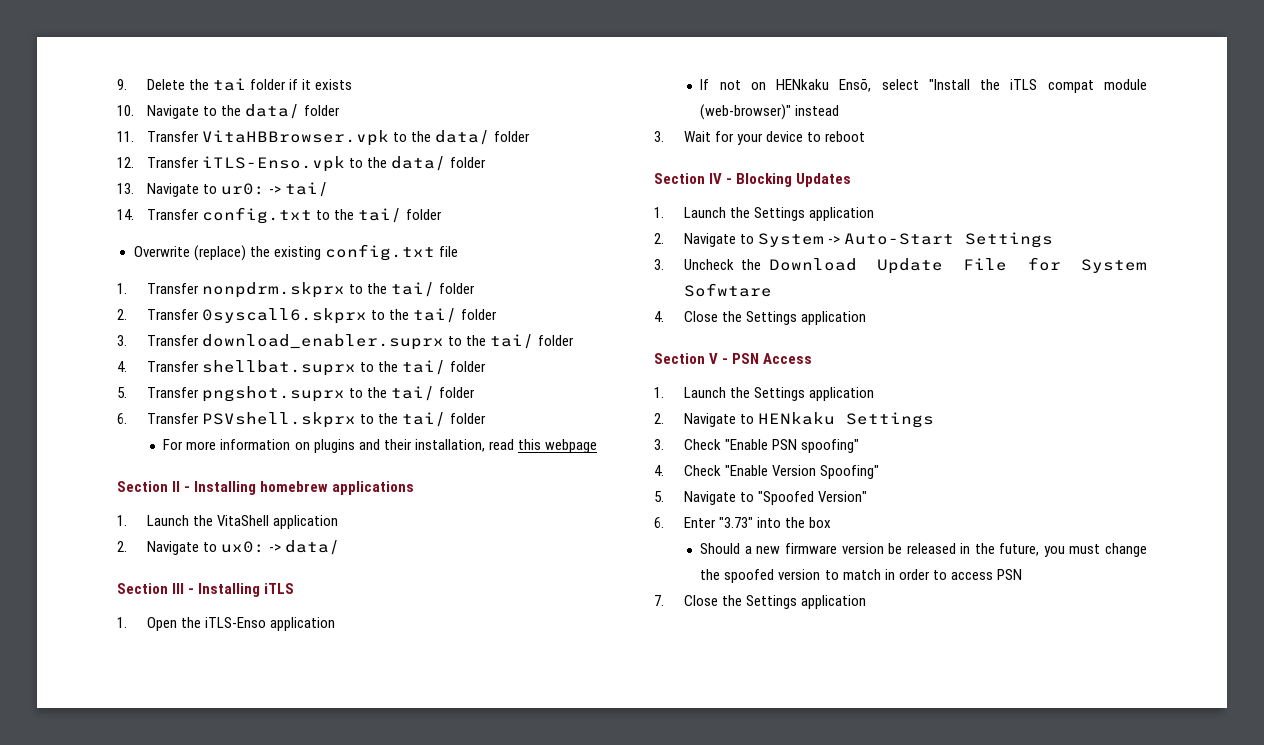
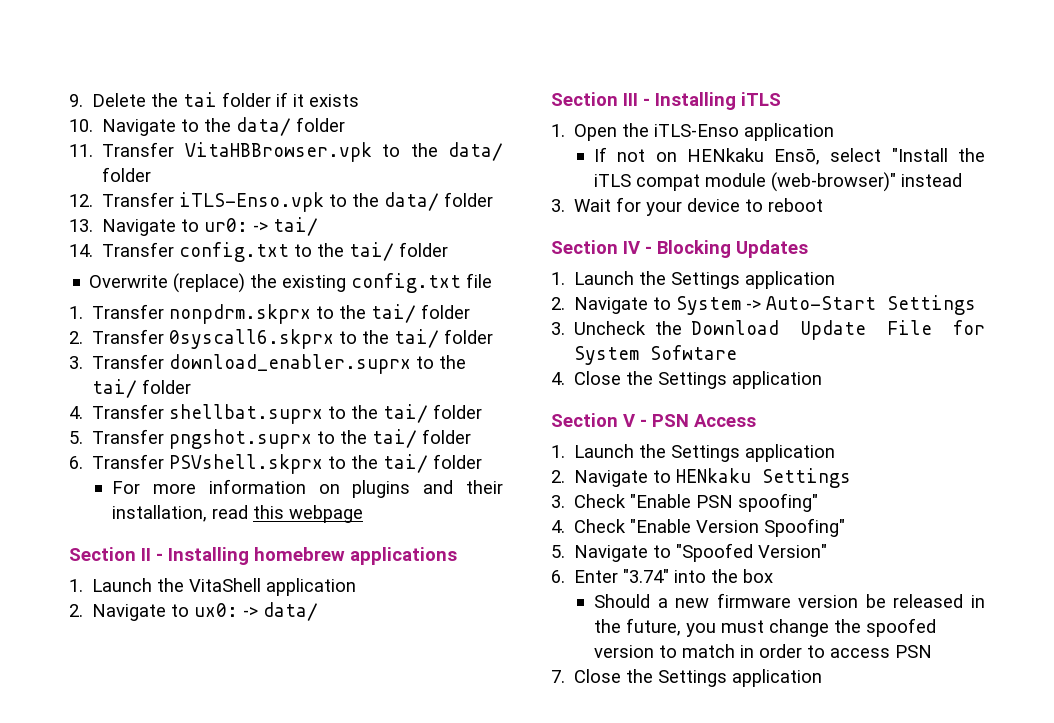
- 6. Enter "3.73" into the box
+ 6. Enter "3.74" into the box

